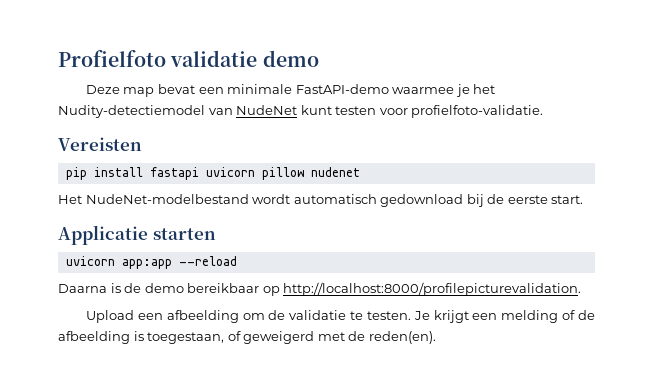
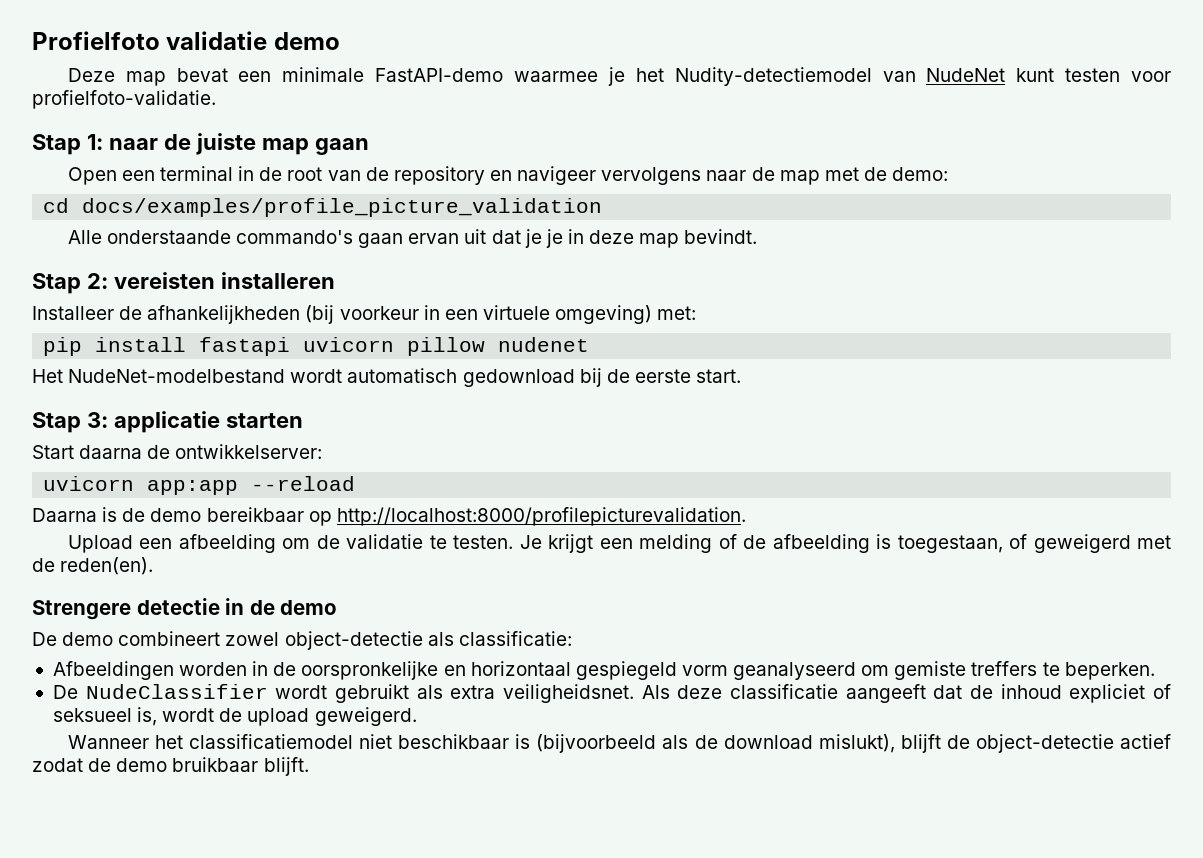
- Vereisten
+ Stap 1: naar de juiste map gaan
+ Open een terminal in de root van de repository en navigeer vervolgens naar de map met de demo:
+ cd docs/examples/profile_picture_validation
+ Alle onderstaande commando's gaan ervan uit dat je je in deze map bevindt.
+ Stap 2: vereisten installeren
+ Installeer de afhankelijkheden (bij voorkeur in een virtuele omgeving) met:
- Applicatie starten
+ Stap 3: applicatie starten
+ Start daarna de ontwikkelserver:
+ Strengere detectie in de demo
+ De demo combineert zowel object-detectie als classificatie:
+ Afbeeldingen worden in de oorspronkelijke en horizontaal gespiegeld vorm geanalyseerd om gemiste treffers te beperken.
+ De NudeClassifier wordt gebruikt als extra veiligheidsnet. Als deze classificatie aangeeft dat de inhoud expliciet of seksueel is, wordt de upload geweigerd.
+ Wanneer het classificatiemodel niet beschikbaar is (bijvoorbeeld als de download mislukt), blijft de object-detectie actief zodat de demo bruikbaar blijft.

